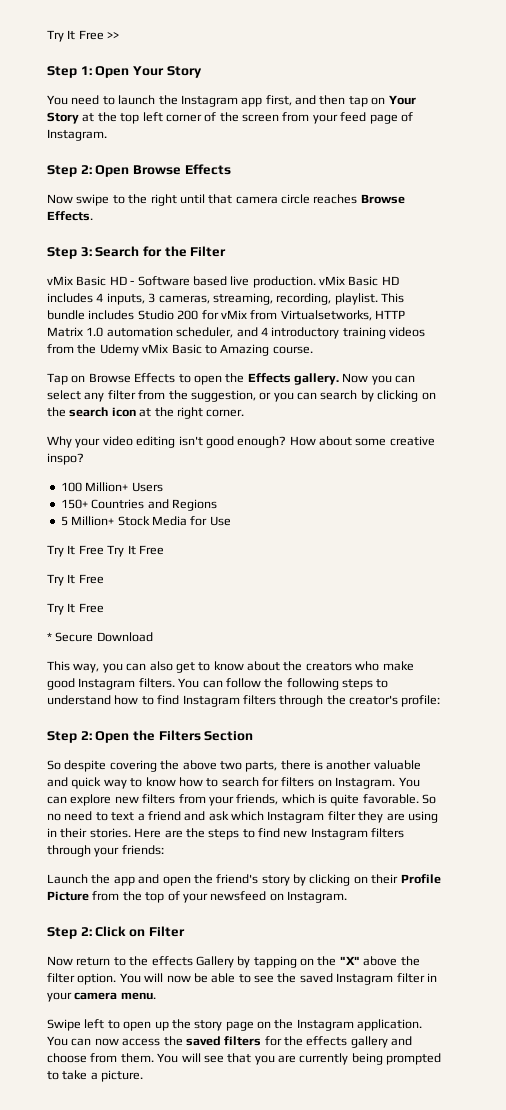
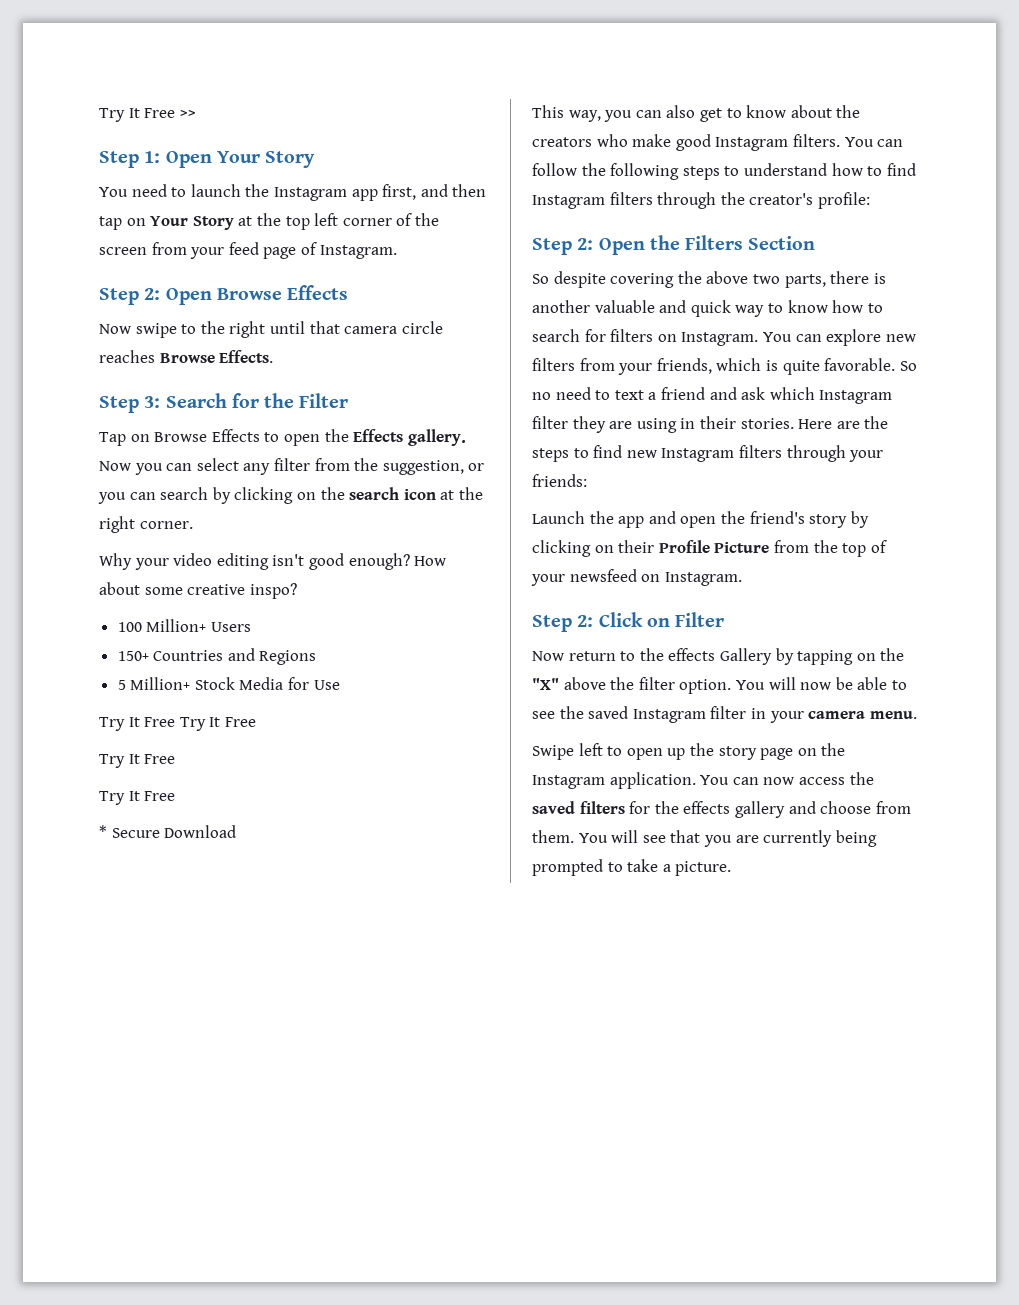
- vMix Basic HD - Software based live production. vMix Basic HD includes 4 inputs, 3 cameras, streaming, recording, playlist. This bundle includes Studio 200 for vMix from Virtualsetworks, HTTP Matrix 1.0 automation scheduler, and 4 introductory training videos from the Udemy vMix Basic to Amazing course.

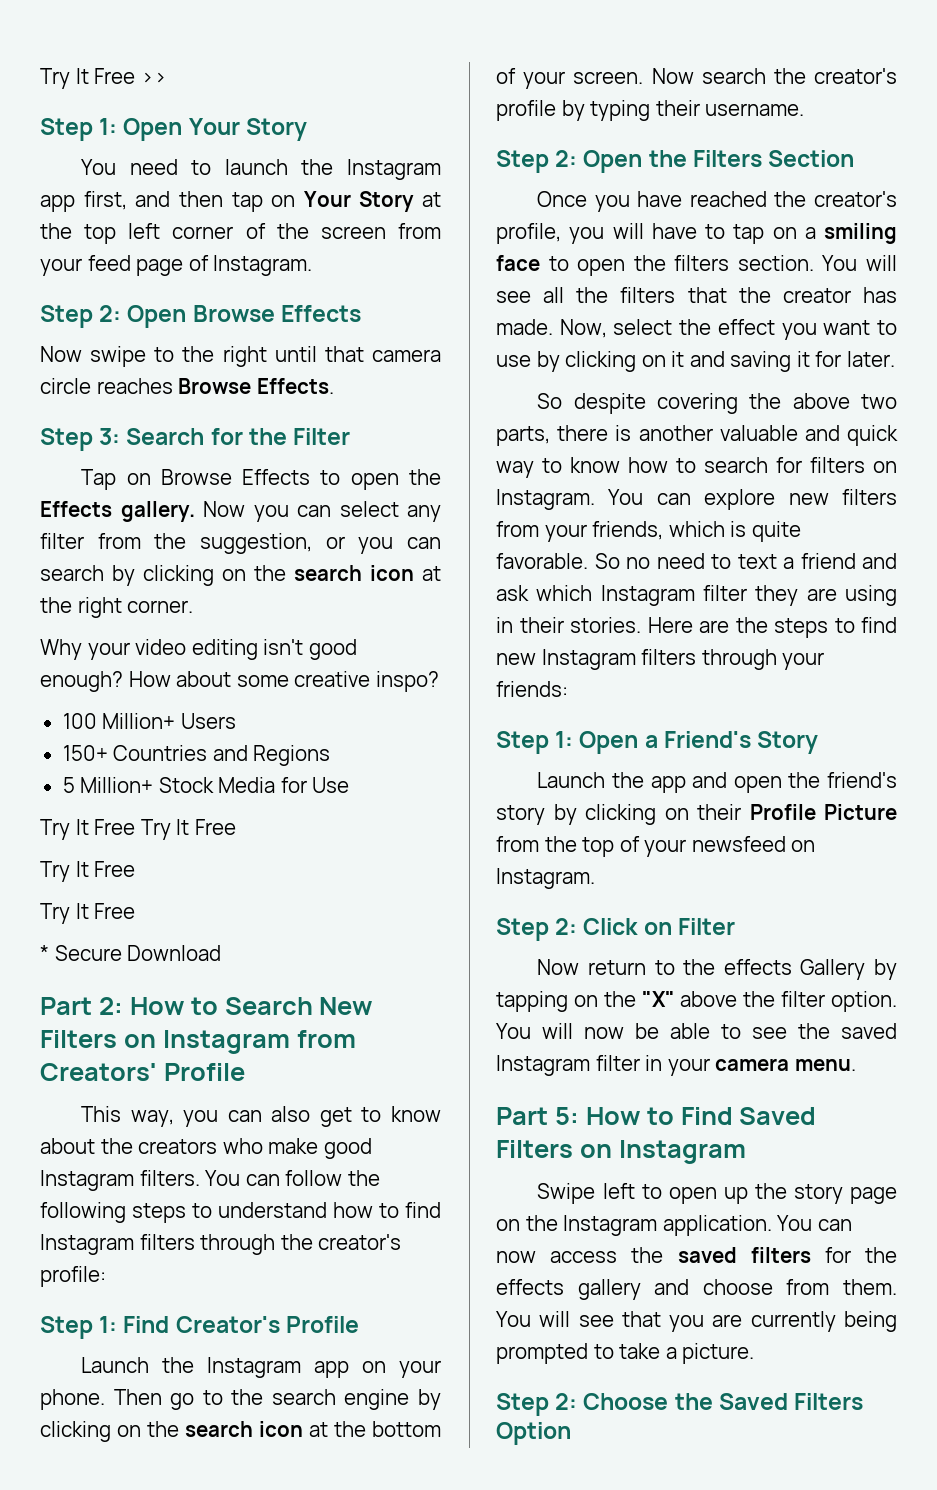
+ Part 2: How to Search New Filters on Instagram from Creators' Profile
+ Step 1: Find Creator's Profile
+ Launch the Instagram app on your phone. Then go to the search engine by clicking on the search icon at the bottom of your screen. Now search the creator's profile by typing their username.
+ Once you have reached the creator's profile, you will have to tap on a smiling face to open the filters section. You will see all the filters that the creator has made. Now, select the effect you want to use by clicking on it and saving it for later.
+ Step 1: Open a Friend's Story
+ Part 5: How to Find Saved Filters on Instagram
+ Step 2: Choose the Saved Filters Option

